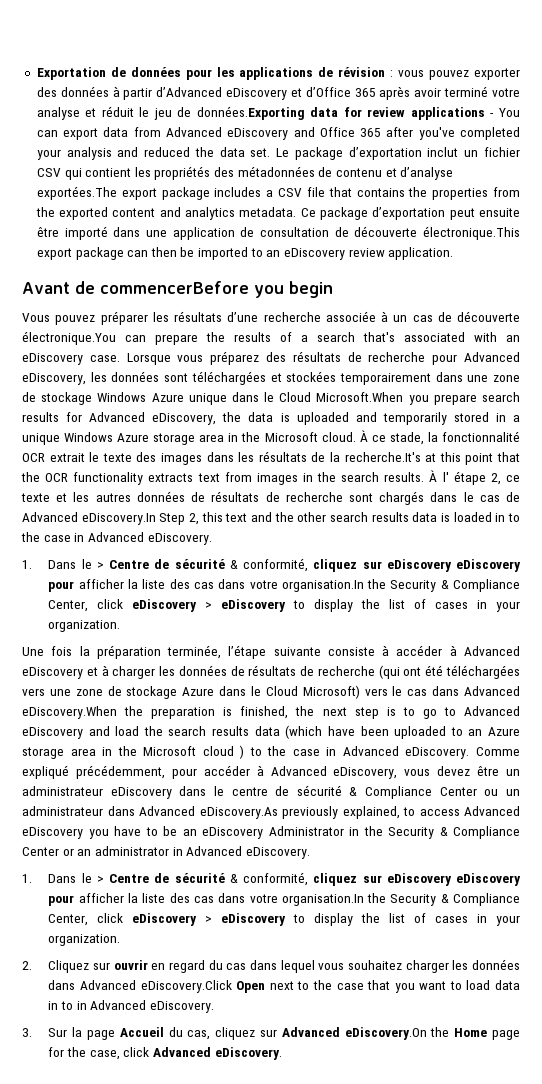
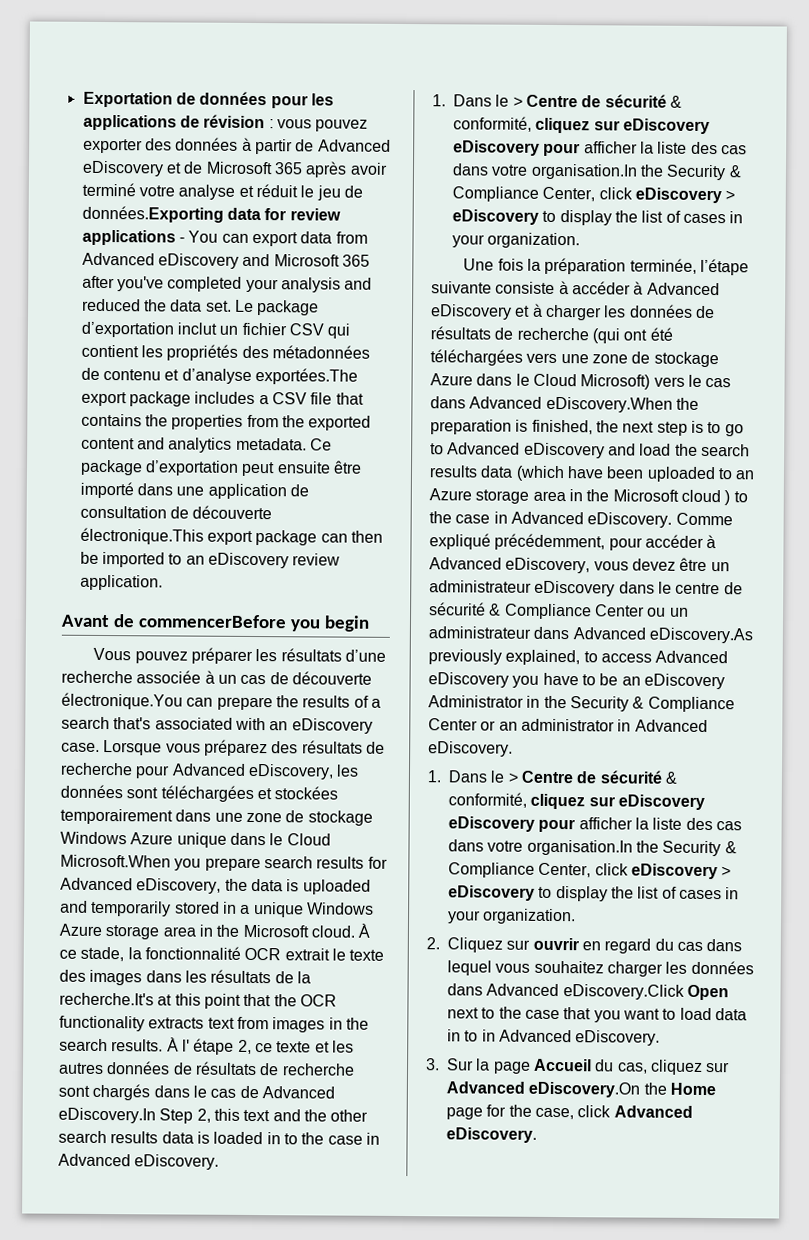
- Exportation de données pour les applications de révision : vous pouvez exporter des données à partir d’Advanced eDiscovery et d’Office 365 après avoir terminé votre analyse et réduit le jeu de données.Exporting data for review applications - You can export data from Advanced eDiscovery and Office 365 after you've completed your analysis and reduced the data set.
+ Exportation de données pour les applications de révision : vous pouvez exporter des données à partir de Advanced eDiscovery et de Microsoft 365 après avoir terminé votre analyse et réduit le jeu de données.Exporting data for review applications - You can export data from Advanced eDiscovery and Microsoft 365 after you've completed your analysis and reduced the data set.

